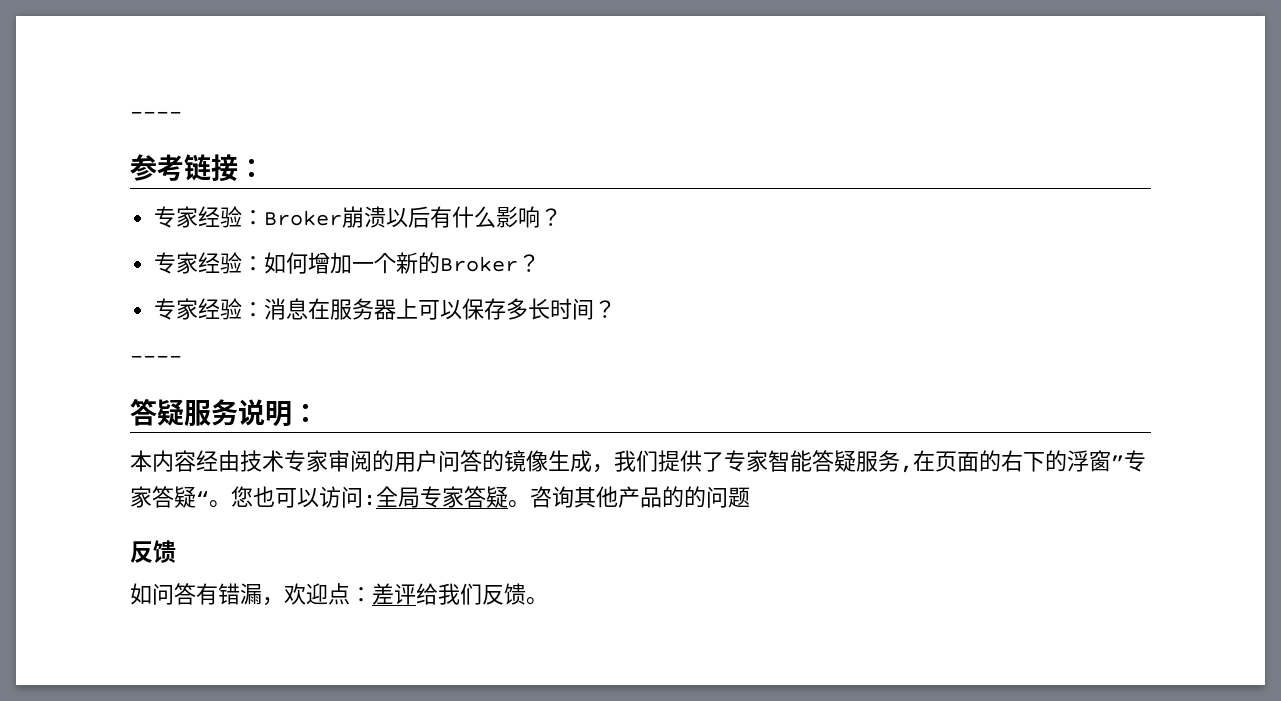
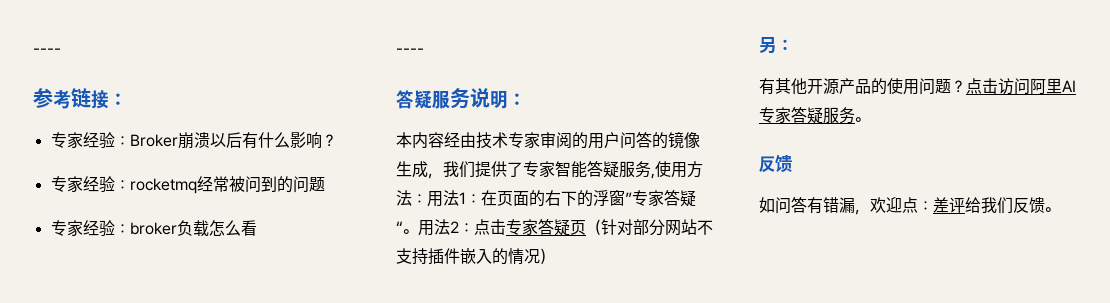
- 专家经验：如何增加一个新的Broker？
- 专家经验：消息在服务器上可以保存多长时间？
+ 专家经验：rocketmq经常被问到的问题
+ 专家经验：broker负载怎么看
- 本内容经由技术专家审阅的用户问答的镜像生成，我们提供了专家智能答疑服务,在页面的右下的浮窗”专家答疑“。
+ 本内容经由技术专家审阅的用户问答的镜像生成，我们提供了专家智能答疑服务,使用方法：用法1：在页面的右下的浮窗”专家答疑“。
- 您也可以访问:全局专家答疑。咨询其他产品的的问题
+ 用法2：点击专家答疑页（针对部分网站不支持插件嵌入的情况）
+ 另：
+ 有其他开源产品的使用问题？点击访问阿里AI专家答疑服务。

